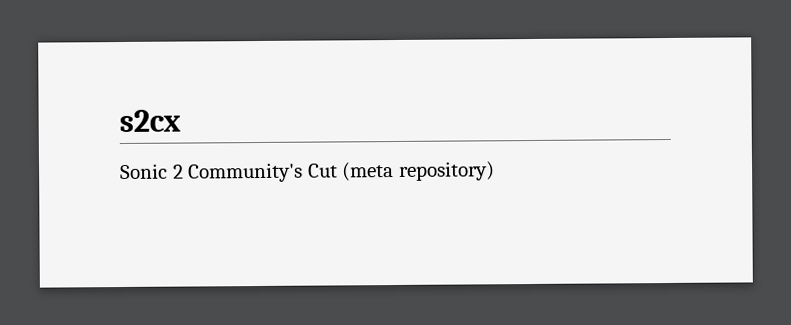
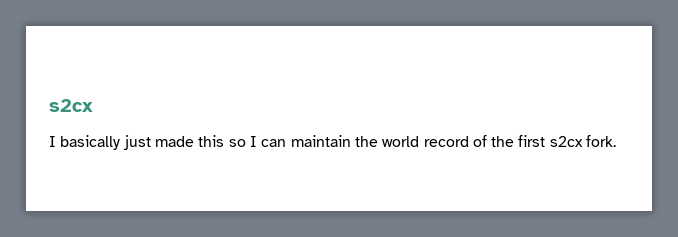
- Sonic 2 Community's Cut (meta repository)
+ I basically just made this so I can maintain the world record of the first s2cx fork.

